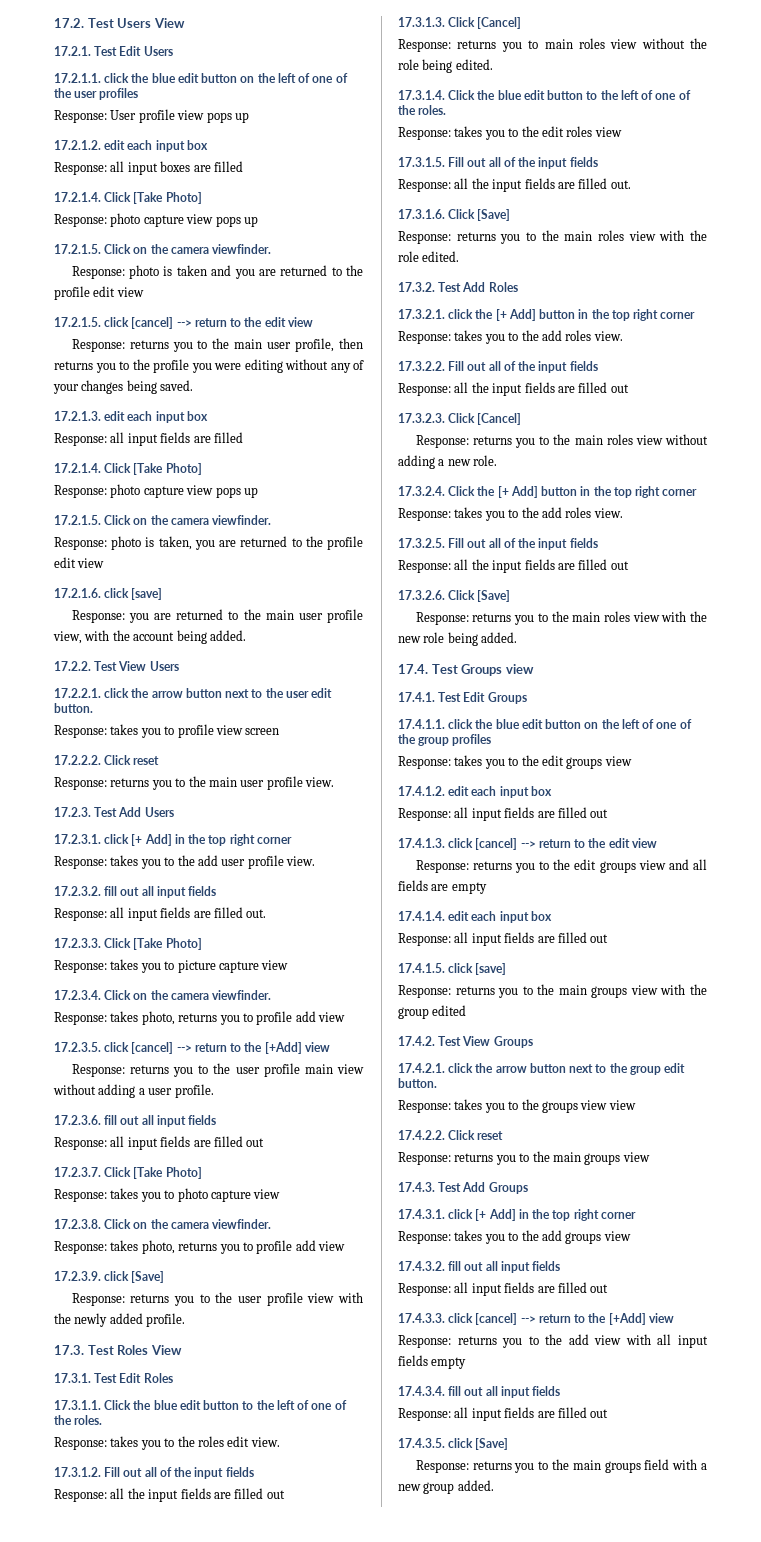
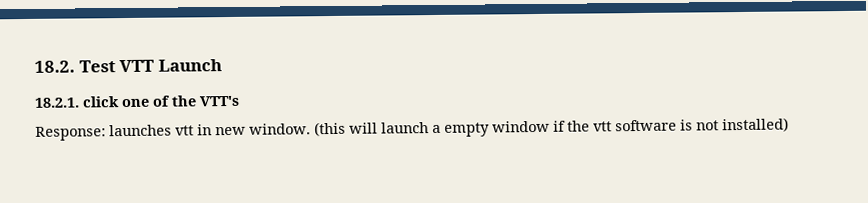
- 17.2. Test Users View
- 17.2.1. Test Edit Users
- 17.2.1.1. click the blue edit button on the left of one of the user profiles
- Response: User profile view pops up
- 17.2.1.2. edit each input box
- Response: all input boxes are filled
- 17.2.1.4. Click [Take Photo]
- Response: photo capture view pops up
- 17.2.1.5. Click on the camera viewfinder.
- Response: photo is taken and you are returned to the profile edit view
- 17.2.1.5. click [cancel] --> return to the edit view
- Response: returns you to the main user profile, then returns you to the profile you were editing without any of your changes being saved.
- 17.2.1.3. edit each input box
- Response: all input fields are filled
- 17.2.1.4. Click [Take Photo]
- Response: photo capture view pops up
- 17.2.1.5. Click on the camera viewfinder.
- Response: photo is taken, you are returned to the profile edit view
- 17.2.1.6. click [save]
- Response: you are returned to the main user profile view, with the account being added.
- 17.2.2. Test View Users
- 17.2.2.1. click the arrow button next to the user edit button.
- Response: takes you to profile view screen
- 17.2.2.2. Click reset
- Response: returns you to the main user profile view.
- 17.2.3. Test Add Users
- 17.2.3.1. click [+ Add] in the top right corner
- Response: takes you to the add user profile view.
- 17.2.3.2. fill out all input fields
- Response: all input fields are filled out.
- 17.2.3.3. Click [Take Photo]
- Response: takes you to picture capture view
- 17.2.3.4. Click on the camera viewfinder.
- Response: takes photo, returns you to profile add view
- 17.2.3.5. click [cancel] --> return to the [+Add] view
- Response: returns you to the user profile main view without adding a user profile.
- 17.2.3.6. fill out all input fields
- Response: all input fields are filled out
- 17.2.3.7. Click [Take Photo]
- Response: takes you to photo capture view
- 17.2.3.8. Click on the camera viewfinder.
- Response: takes photo, returns you to profile add view
- 17.2.3.9. click [Save]
- Response: returns you to the user profile view with the newly added profile.
- 17.3. Test Roles View
- 17.3.1. Test Edit Roles
- 17.3.1.1. Click the blue edit button to the left of one of the roles.
- Response: takes you to the roles edit view.
- 17.3.1.2. Fill out all of the input fields
- Response: all the input fields are filled out
- 17.3.1.3. Click [Cancel]
- Response: returns you to main roles view without the role being edited.
- 17.3.1.4. Click the blue edit button to the left of one of the roles.
- Response: takes you to the edit roles view
- 17.3.1.5. Fill out all of the input fields
- Response: all the input fields are filled out.
- 17.3.1.6. Click [Save]
- Response: returns you to the main roles view with the role edited.
- 17.3.2. Test Add Roles
- 17.3.2.1. click the [+ Add] button in the top right corner
- Response: takes you to the add roles view.
- 17.3.2.2. Fill out all of the input fields
- Response: all the input fields are filled out
- 17.3.2.3. Click [Cancel]
- Response: returns you to the main roles view without adding a new role.
- 17.3.2.4. Click the [+ Add] button in the top right corner
- Response: takes you to the add roles view.
- 17.3.2.5. Fill out all of the input fields
- Response: all the input fields are filled out
- 17.3.2.6. Click [Save]
- Response: returns you to the main roles view with the new role being added.
- 17.4. Test Groups view
- 17.4.1. Test Edit Groups
- 17.4.1.1. click the blue edit button on the left of one of the group profiles
- Response: takes you to the edit groups view
- 17.4.1.2. edit each input box
- Response: all input fields are filled out
- 17.4.1.3. click [cancel] --> return to the edit view
- Response: returns you to the edit groups view and all fields are empty
- 17.4.1.4. edit each input box
- Response: all input fields are filled out
- 17.4.1.5. click [save]
- Response: returns you to the main groups view with the group edited
- 17.4.2. Test View Groups
- 17.4.2.1. click the arrow button next to the group edit button.
- Response: takes you to the groups view view
- 17.4.2.2. Click reset
- Response: returns you to the main groups view
- 17.4.3. Test Add Groups
- 17.4.3.1. click [+ Add] in the top right corner
- Response: takes you to the add groups view
- 17.4.3.2. fill out all input fields
- Response: all input fields are filled out
- 17.4.3.3. click [cancel] --> return to the [+Add] view
- Response: returns you to the add view with all input fields empty
- 17.4.3.4. fill out all input fields
- Response: all input fields are filled out
- 17.4.3.5. click [Save]
- Response: returns you to the main groups field with a new group added.
+ 18.2. Test VTT Launch
+ 18.2.1. click one of the VTT's
+ Response: launches vtt in new window. (this will launch a empty window if the vtt software is not installed)

